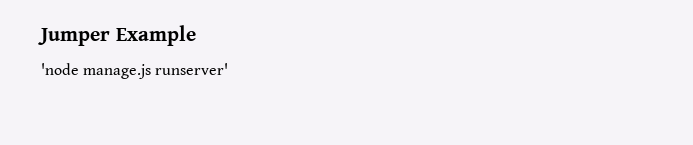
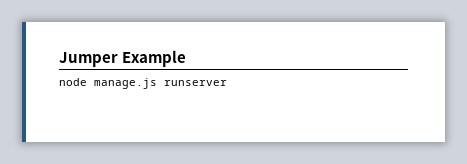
- 'node manage.js runserver'
+ node manage.js runserver

